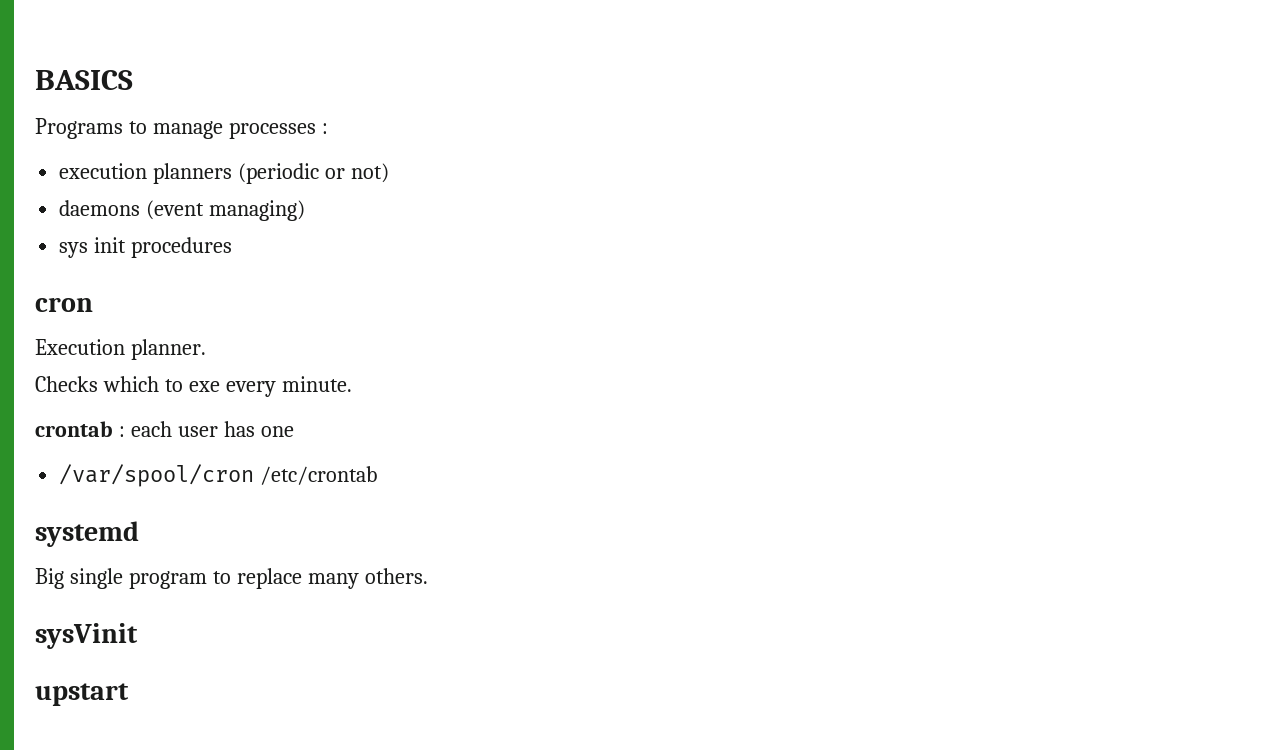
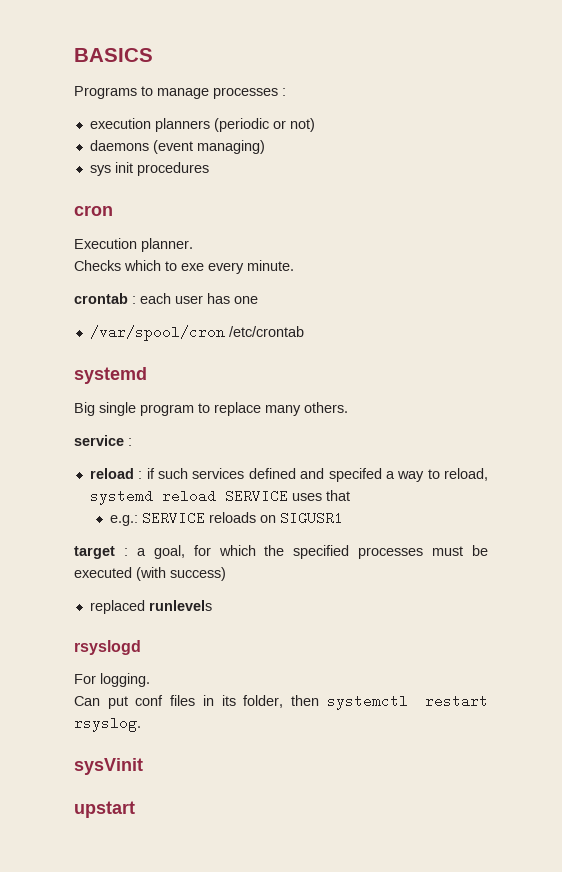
+ service :
+ reload : if such services defined and specifed a way to reload, systemd reload SERVICE uses that
+ e.g.: SERVICE reloads on SIGUSR1
+ target : a goal, for which the specified processes must be executed (with success)
+ replaced runlevels
+ rsyslogd
+ For logging.
+ Can put conf files in its folder, then systemctl restart rsyslog.

